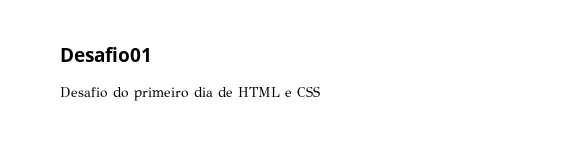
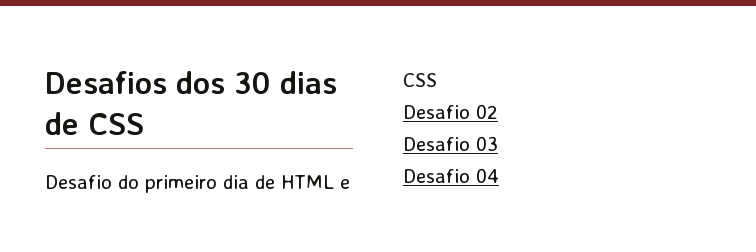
- Desafio01
+ Desafios dos 30 dias de CSS
+ Desafio 02
+ Desafio 03
+ Desafio 04

